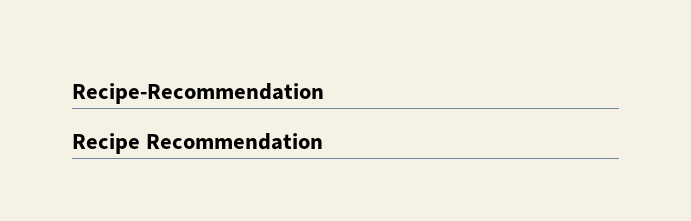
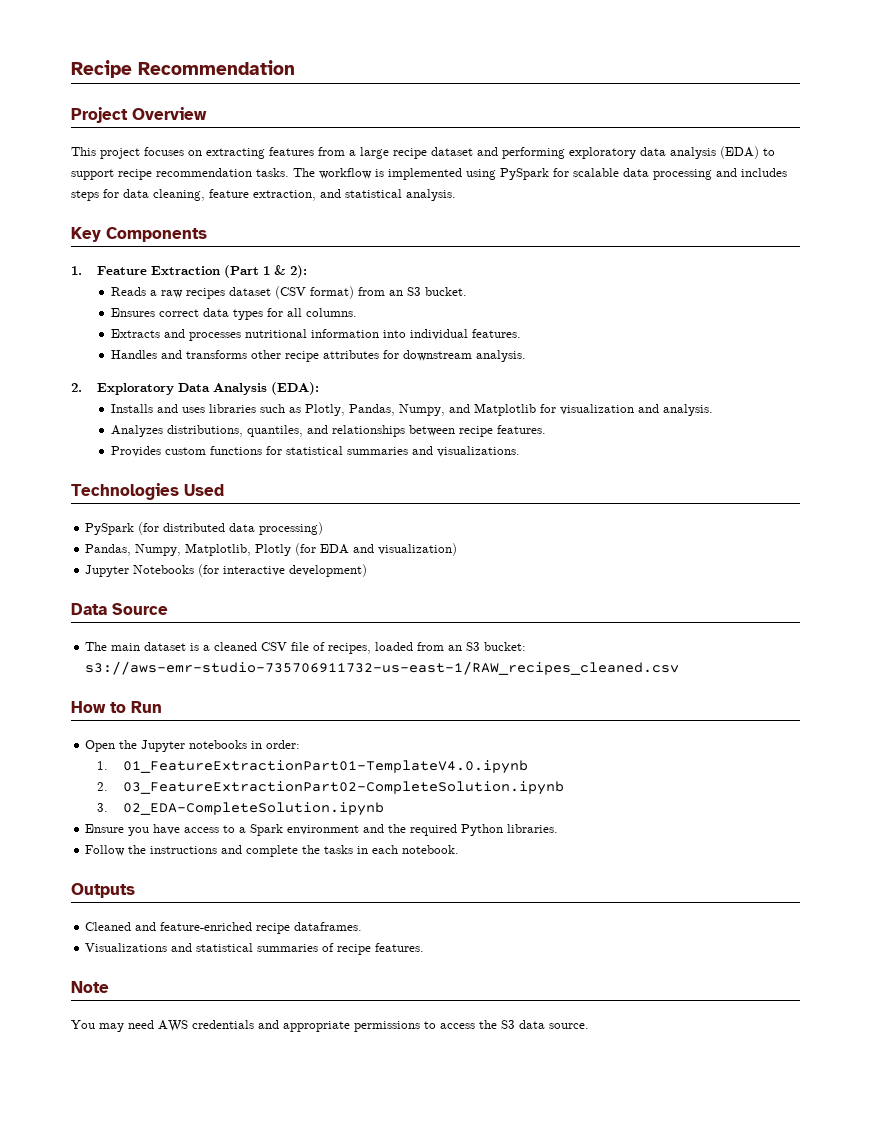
- Recipe-Recommendation
+ Project Overview
+ This project focuses on extracting features from a large recipe dataset and performing exploratory data analysis (EDA) to support recipe recommendation tasks. The workflow is implemented using PySpark for scalable data processing and includes steps for data cleaning, feature extraction, and statistical analysis.
+ Key Components
+ 1. Feature Extraction (Part 1 & 2):
+ Reads a raw recipes dataset (CSV format) from an S3 bucket.
+ Ensures correct data types for all columns.
+ Extracts and processes nutritional information into individual features.
+ Handles and transforms other recipe attributes for downstream analysis.
+ 2. Exploratory Data Analysis (EDA):
+ Installs and uses libraries such as Plotly, Pandas, Numpy, and Matplotlib for visualization and analysis.
+ Analyzes distributions, quantiles, and relationships between recipe features.
+ Provides custom functions for statistical summaries and visualizations.
+ Technologies Used
+ PySpark (for distributed data processing)
+ Pandas, Numpy, Matplotlib, Plotly (for EDA and visualization)
+ Jupyter Notebooks (for interactive development)
+ Data Source
+ The main dataset is a cleaned CSV file of recipes, loaded from an S3 bucket: s3://aws-emr-studio-735706911732-us-east-1/RAW_recipes_cleaned.csv
+ How to Run
+ Open the Jupyter notebooks in order:
+ 1. 01_FeatureExtractionPart01-TemplateV4.0.ipynb
+ 2. 03_FeatureExtractionPart02-CompleteSolution.ipynb
+ 3. 02_EDA-CompleteSolution.ipynb
+ Ensure you have access to a Spark environment and the required Python libraries.
+ Follow the instructions and complete the tasks in each notebook.
+ Outputs
+ Cleaned and feature-enriched recipe dataframes.
+ Visualizations and statistical summaries of recipe features.
+ Note
+ You may need AWS credentials and appropriate permissions to access the S3 data source.

